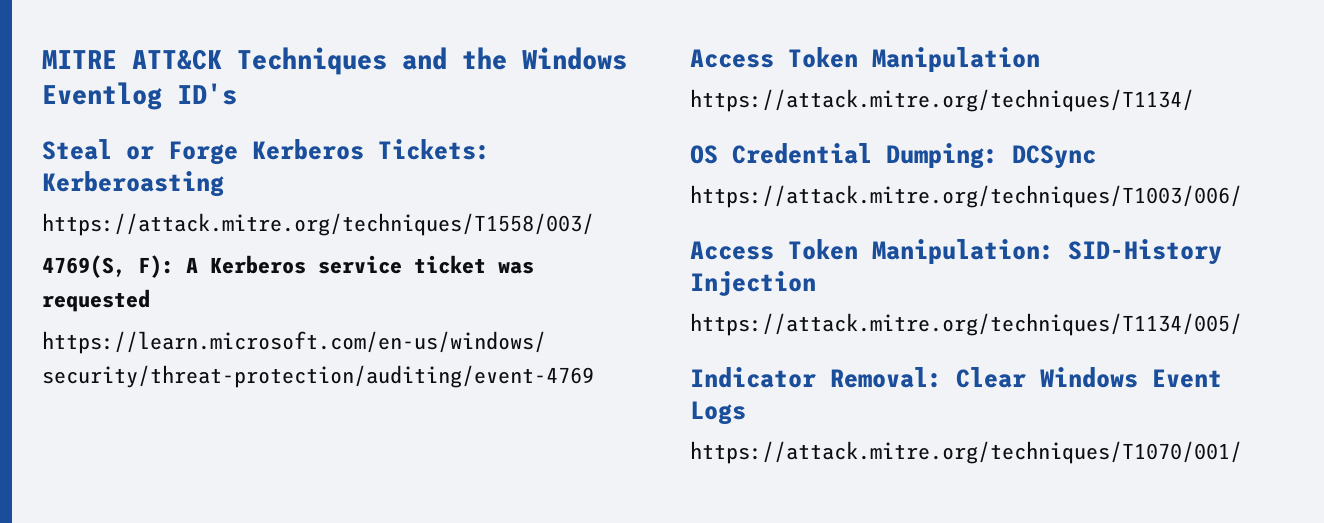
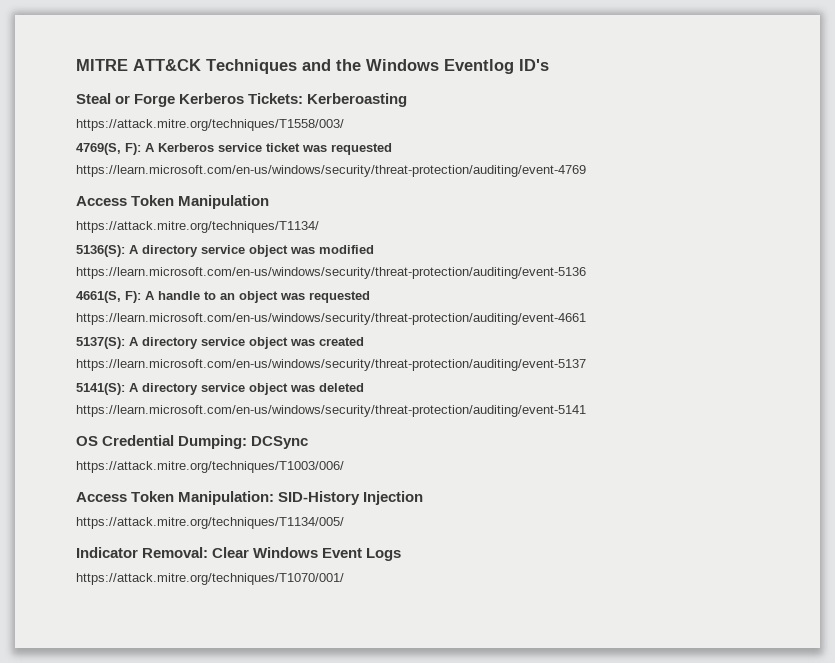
+ 5136(S): A directory service object was modified
+ https://learn.microsoft.com/en-us/windows/security/threat-protection/auditing/event-5136
+ 4661(S, F): A handle to an object was requested
+ https://learn.microsoft.com/en-us/windows/security/threat-protection/auditing/event-4661
+ 5137(S): A directory service object was created
+ https://learn.microsoft.com/en-us/windows/security/threat-protection/auditing/event-5137
+ 5141(S): A directory service object was deleted
+ https://learn.microsoft.com/en-us/windows/security/threat-protection/auditing/event-5141

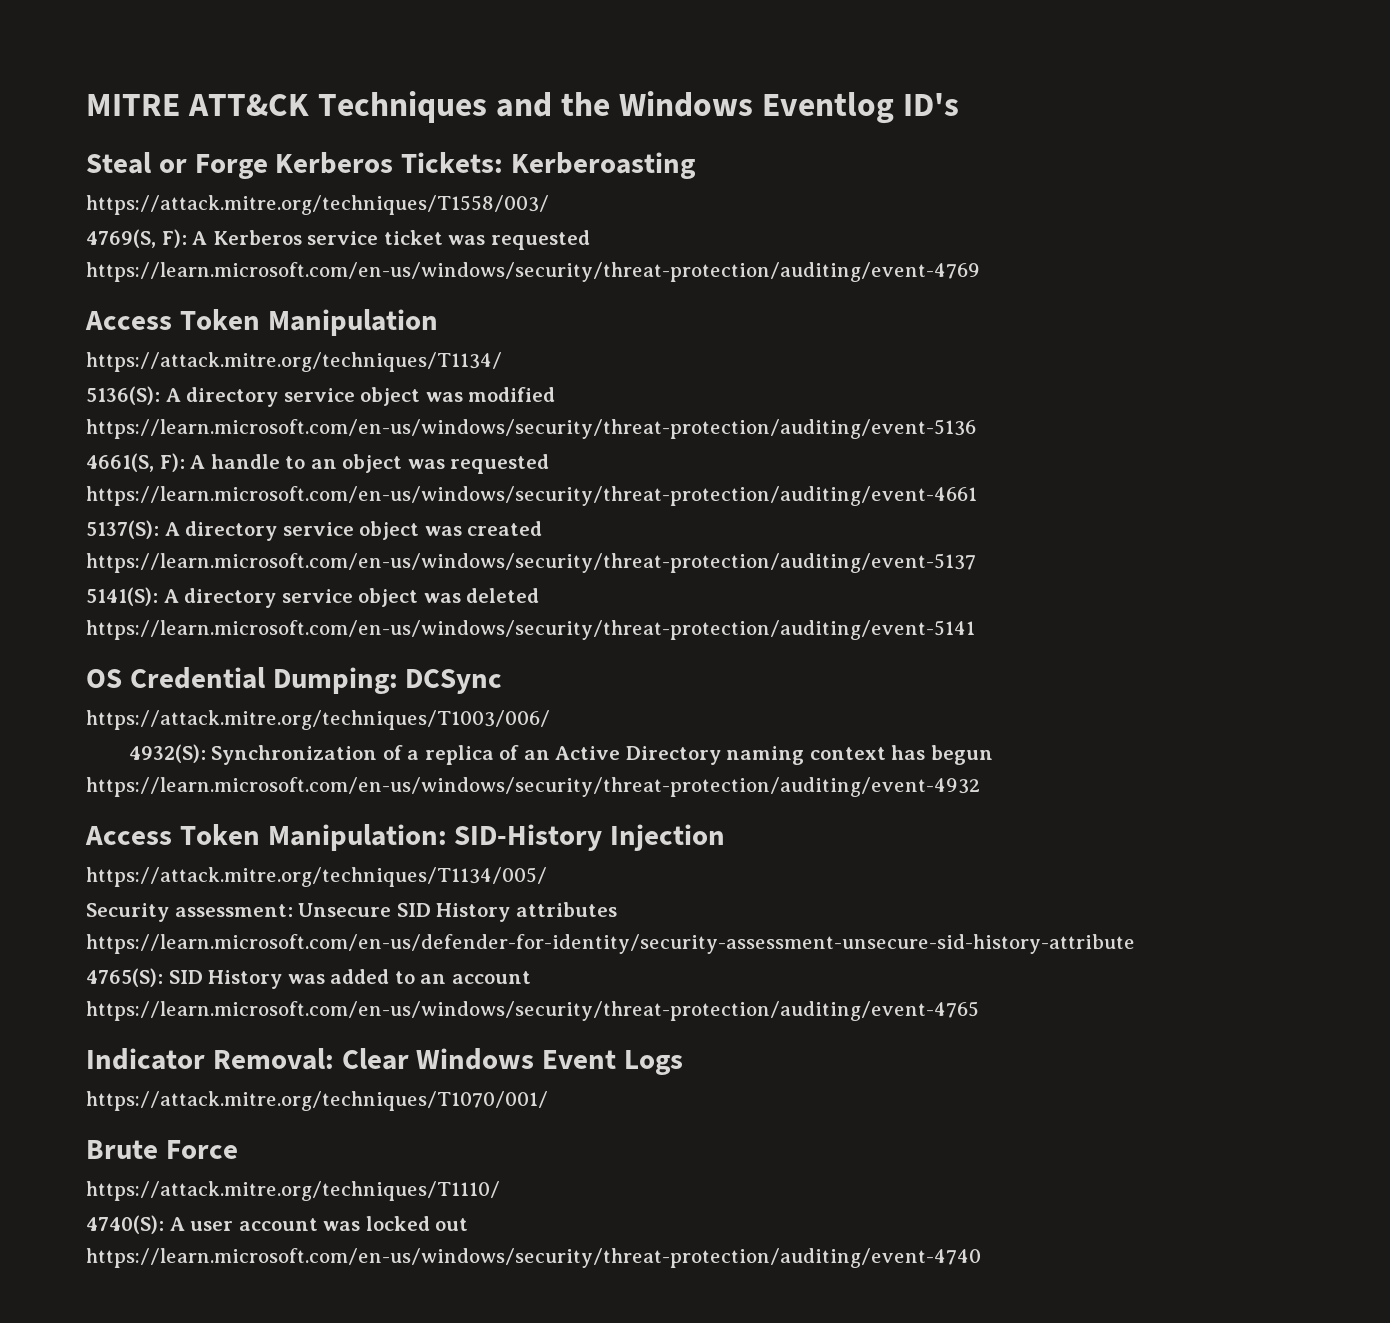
+ 4932(S): Synchronization of a replica of an Active Directory naming context has begun
+ https://learn.microsoft.com/en-us/windows/security/threat-protection/auditing/event-4932
+ Security assessment: Unsecure SID History attributes
+ https://learn.microsoft.com/en-us/defender-for-identity/security-assessment-unsecure-sid-history-attribute
+ 4765(S): SID History was added to an account
+ https://learn.microsoft.com/en-us/windows/security/threat-protection/auditing/event-4765
+ Brute Force
+ https://attack.mitre.org/techniques/T1110/
+ 4740(S): A user account was locked out
+ https://learn.microsoft.com/en-us/windows/security/threat-protection/auditing/event-4740

